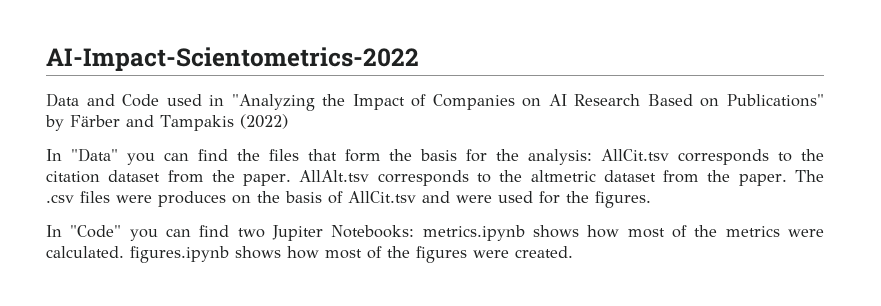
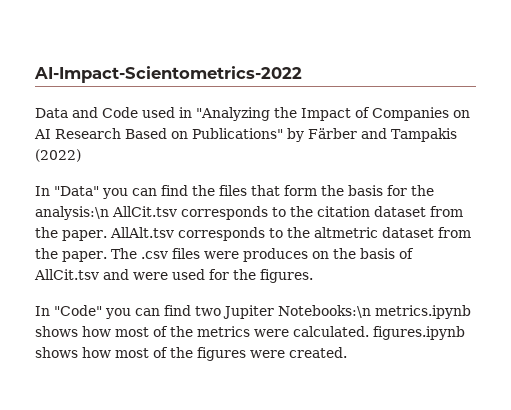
- In "Data" you can find the files that form the basis for the analysis: AllCit.tsv corresponds to the citation dataset from the paper.
+ In "Data" you can find the files that form the basis for the analysis:\n AllCit.tsv corresponds to the citation dataset from the paper.
- In "Code" you can find two Jupiter Notebooks: metrics.ipynb shows how most of the metrics were calculated. figures.ipynb shows how most of the figures were created.
+ In "Code" you can find two Jupiter Notebooks:\n metrics.ipynb shows how most of the metrics were calculated. figures.ipynb shows how most of the figures were created.

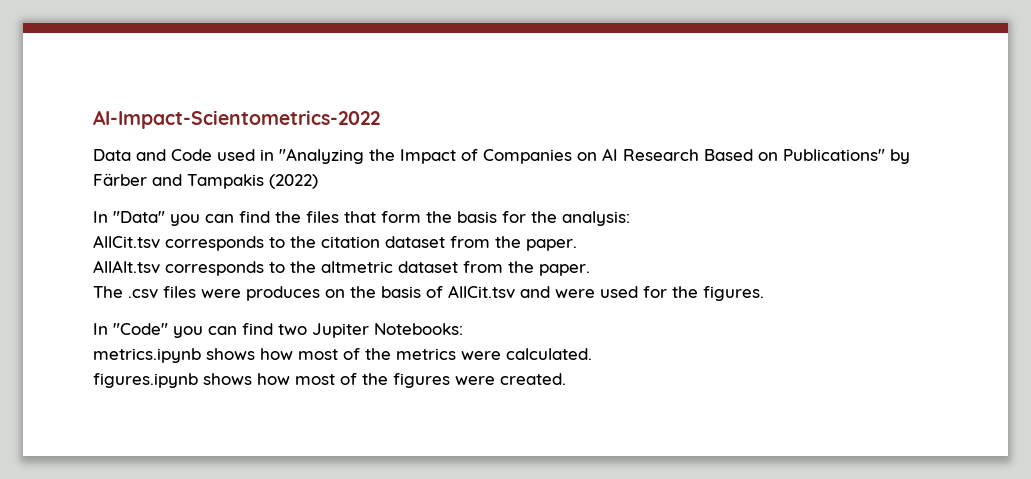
- In "Data" you can find the files that form the basis for the analysis:\n AllCit.tsv corresponds to the citation dataset from the paper. AllAlt.tsv corresponds to the altmetric dataset from the paper. The .csv files were produces on the basis of AllCit.tsv and were used for the figures.
+ In "Data" you can find the files that form the basis for the analysis:
+ AllCit.tsv corresponds to the citation dataset from the paper.
+ AllAlt.tsv corresponds to the altmetric dataset from the paper.
+ The .csv files were produces on the basis of AllCit.tsv and were used for the figures.
- In "Code" you can find two Jupiter Notebooks:\n metrics.ipynb shows how most of the metrics were calculated. figures.ipynb shows how most of the figures were created.
+ In "Code" you can find two Jupiter Notebooks:
+ metrics.ipynb shows how most of the metrics were calculated.
+ figures.ipynb shows how most of the figures were created.

